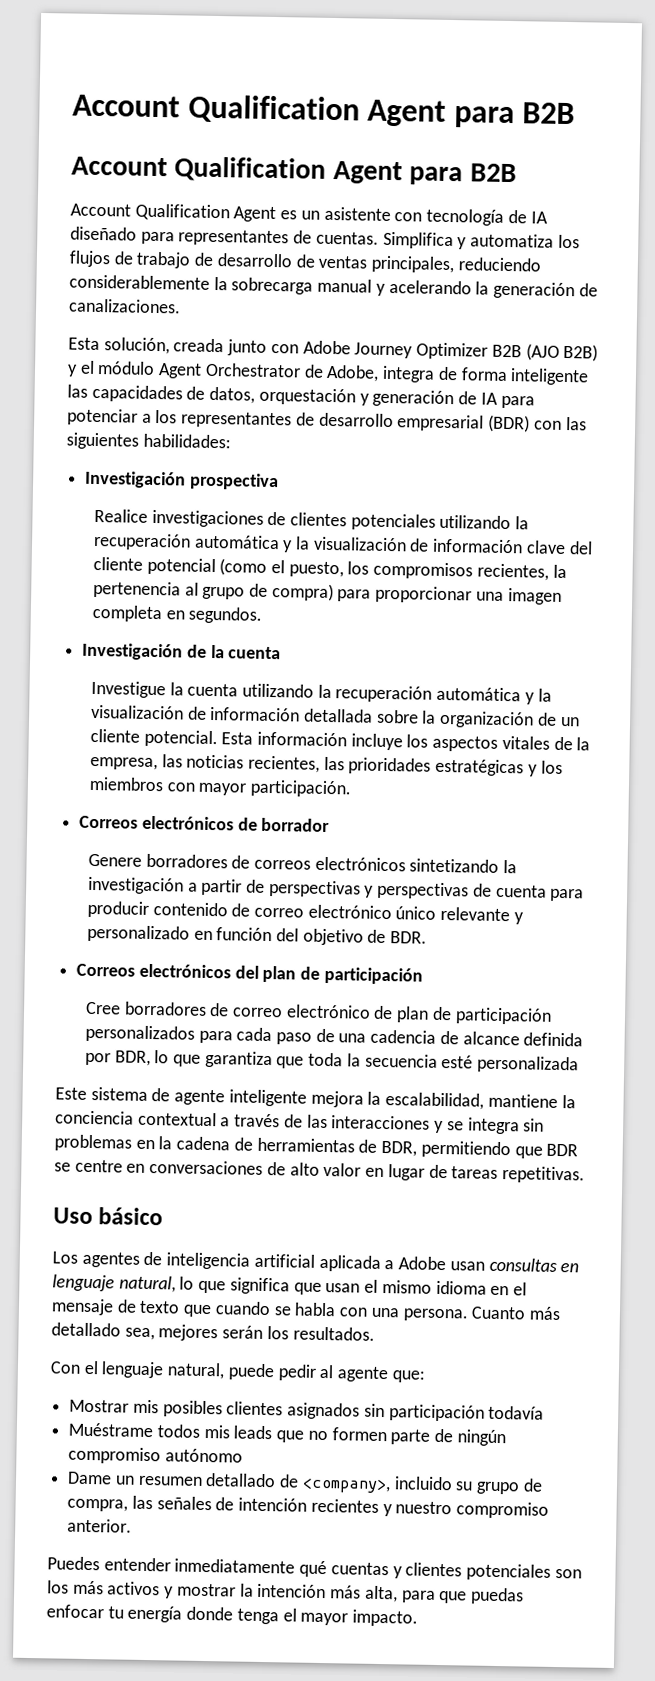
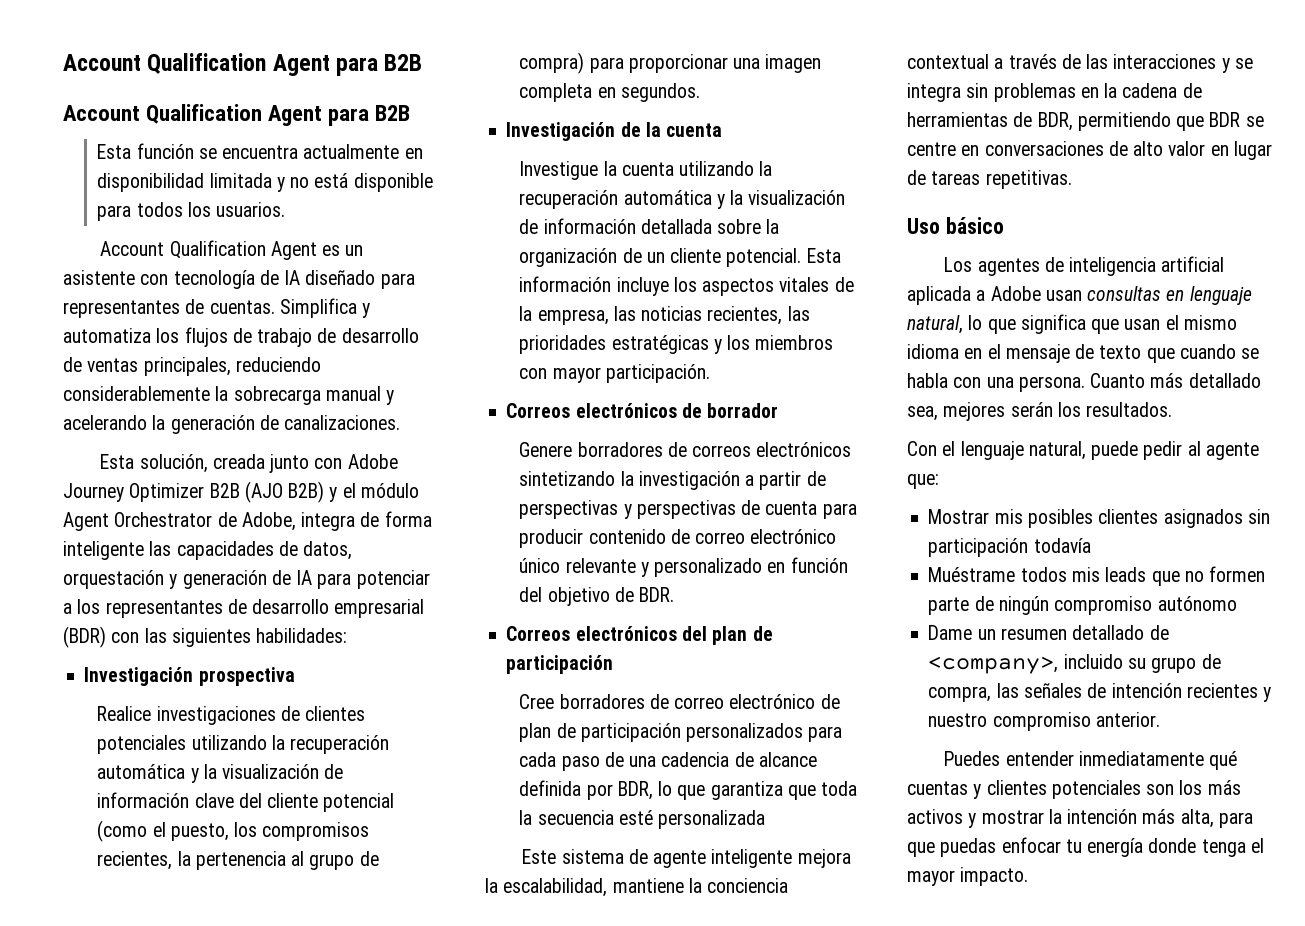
+ Esta función se encuentra actualmente en disponibilidad limitada y no está disponible para todos los usuarios.

